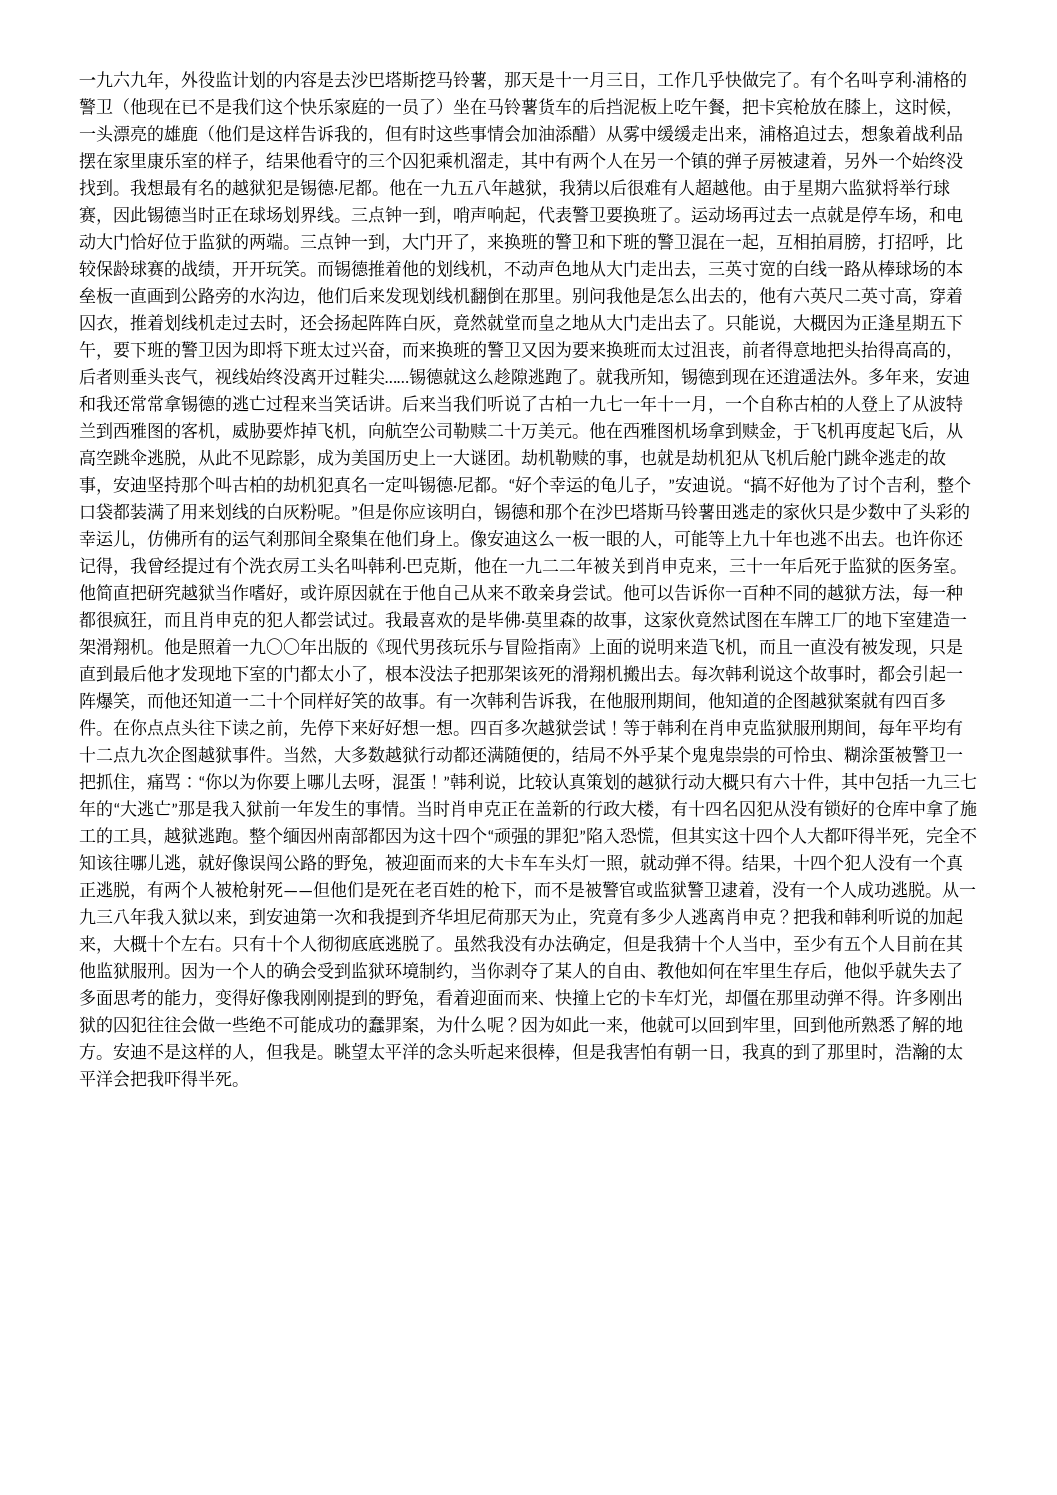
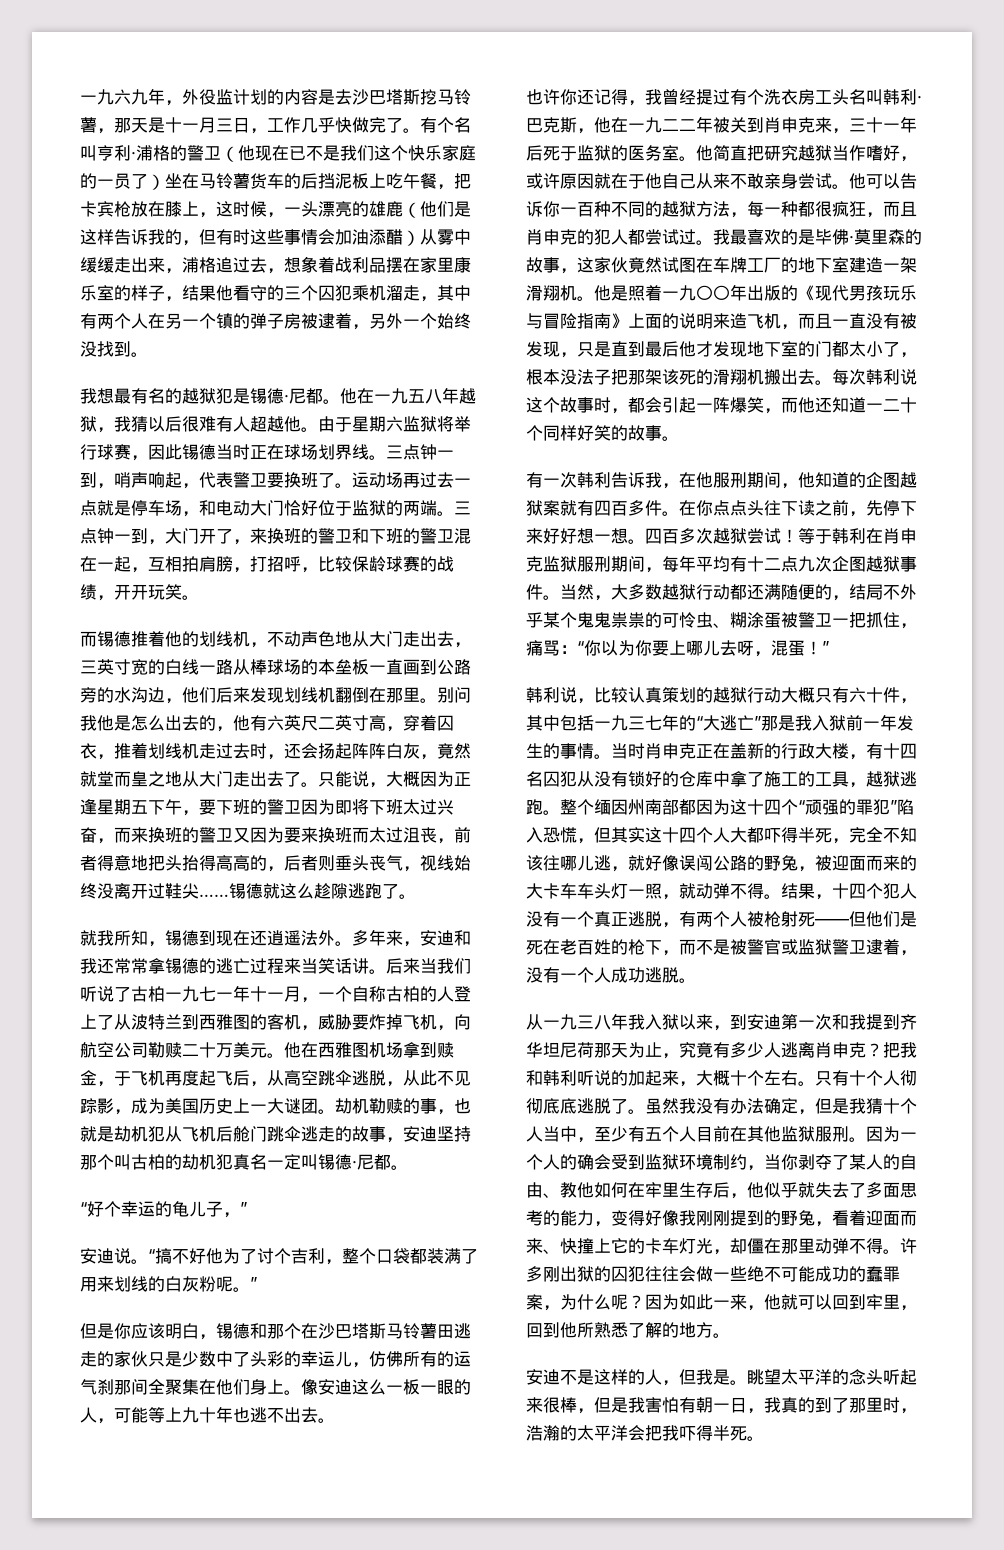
- 有个名叫亨利·浦格的警卫（他现在已不是我们这个快乐家庭的一员了）坐在马铃薯货车的后挡泥板上吃午餐，把卡宾枪放在膝上，这时候，一头漂亮的雄鹿（他们是这样告诉我的，但有时这些事情会加油添醋）从雾中缓缓走出来，浦格追过去，想象着战利品摆在家里康乐室的样子，结果他看守的三个囚犯乘机溜走，其中有两个人在另一个镇的弹子房被逮着，另外一个始终没找到。我想最有名的越狱犯是锡德·尼都。
+ 有个名叫亨利·浦格的警卫（他现在已不是我们这个快乐家庭的一员了）坐在马铃薯货车的后挡泥板上吃午餐，把卡宾枪放在膝上，这时候，一头漂亮的雄鹿（他们是这样告诉我的，但有时这些事情会加油添醋）从雾中缓缓走出来，浦格追过去，想象着战利品摆在家里康乐室的样子，结果他看守的三个囚犯乘机溜走，其中有两个人在另一个镇的弹子房被逮着，另外一个始终没找到。
+ 我想最有名的越狱犯是锡德·尼都。
- 三点钟一到，大门开了，来换班的警卫和下班的警卫混在一起，互相拍肩膀，打招呼，比较保龄球赛的战绩，开开玩笑。而锡德推着他的划线机，不动声色地从大门走出去，三英寸宽的白线一路从棒球场的本垒板一直画到公路旁的水沟边，他们后来发现划线机翻倒在那里。
+ 三点钟一到，大门开了，来换班的警卫和下班的警卫混在一起，互相拍肩膀，打招呼，比较保龄球赛的战绩，开开玩笑。
+ 而锡德推着他的划线机，不动声色地从大门走出去，三英寸宽的白线一路从棒球场的本垒板一直画到公路旁的水沟边，他们后来发现划线机翻倒在那里。
- 锡德就这么趁隙逃跑了。就我所知，锡德到现在还逍遥法外。
+ 锡德就这么趁隙逃跑了。
+ 就我所知，锡德到现在还逍遥法外。
- 劫机勒赎的事，也就是劫机犯从飞机后舱门跳伞逃走的故事，安迪坚持那个叫古柏的劫机犯真名一定叫锡德·尼都。“好个幸运的龟儿子，”安迪说。
+ 劫机勒赎的事，也就是劫机犯从飞机后舱门跳伞逃走的故事，安迪坚持那个叫古柏的劫机犯真名一定叫锡德·尼都。
+ “好个幸运的龟儿子，”
+ 安迪说。
- “搞不好他为了讨个吉利，整个口袋都装满了用来划线的白灰粉呢。”但是你应该明白，锡德和那个在沙巴塔斯马铃薯田逃走的家伙只是少数中了头彩的幸运儿，仿佛所有的运气刹那间全聚集在他们身上。
+ “搞不好他为了讨个吉利，整个口袋都装满了用来划线的白灰粉呢。”
+ 但是你应该明白，锡德和那个在沙巴塔斯马铃薯田逃走的家伙只是少数中了头彩的幸运儿，仿佛所有的运气刹那间全聚集在他们身上。
- 像安迪这么一板一眼的人，可能等上九十年也逃不出去。也许你还记得，我曾经提过有个洗衣房工头名叫韩利·巴克斯，他在一九二二年被关到肖申克来，三十一年后死于监狱的医务室。
+ 像安迪这么一板一眼的人，可能等上九十年也逃不出去。
+ 也许你还记得，我曾经提过有个洗衣房工头名叫韩利·巴克斯，他在一九二二年被关到肖申克来，三十一年后死于监狱的医务室。
- 每次韩利说这个故事时，都会引起一阵爆笑，而他还知道一二十个同样好笑的故事。有一次韩利告诉我，在他服刑期间，他知道的企图越狱案就有四百多件。
+ 每次韩利说这个故事时，都会引起一阵爆笑，而他还知道一二十个同样好笑的故事。
+ 有一次韩利告诉我，在他服刑期间，他知道的企图越狱案就有四百多件。
- 当然，大多数越狱行动都还满随便的，结局不外乎某个鬼鬼祟祟的可怜虫、糊涂蛋被警卫一把抓住，痛骂：“你以为你要上哪儿去呀，混蛋！”韩利说，比较认真策划的越狱行动大概只有六十件，其中包括一九三七年的“大逃亡”那是我入狱前一年发生的事情。
+ 当然，大多数越狱行动都还满随便的，结局不外乎某个鬼鬼祟祟的可怜虫、糊涂蛋被警卫一把抓住，痛骂：“你以为你要上哪儿去呀，混蛋！”
+ 韩利说，比较认真策划的越狱行动大概只有六十件，其中包括一九三七年的“大逃亡”那是我入狱前一年发生的事情。
- 结果，十四个犯人没有一个真正逃脱，有两个人被枪射死——但他们是死在老百姓的枪下，而不是被警官或监狱警卫逮着，没有一个人成功逃脱。从一九三八年我入狱以来，到安迪第一次和我提到齐华坦尼荷那天为止，究竟有多少人逃离肖申克？
+ 结果，十四个犯人没有一个真正逃脱，有两个人被枪射死——但他们是死在老百姓的枪下，而不是被警官或监狱警卫逮着，没有一个人成功逃脱。
+ 从一九三八年我入狱以来，到安迪第一次和我提到齐华坦尼荷那天为止，究竟有多少人逃离肖申克？
- 因为如此一来，他就可以回到牢里，回到他所熟悉了解的地方。安迪不是这样的人，但我是。
+ 因为如此一来，他就可以回到牢里，回到他所熟悉了解的地方。
+ 安迪不是这样的人，但我是。

